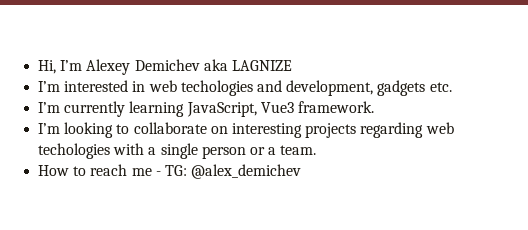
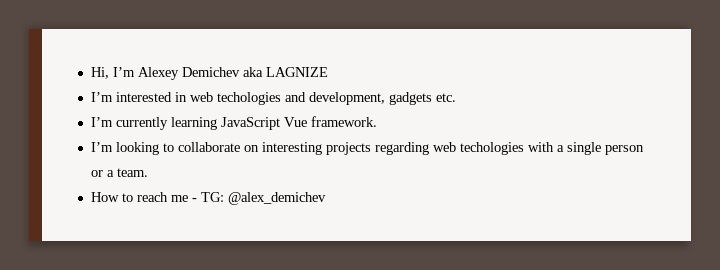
- I’m currently learning JavaScript, Vue3 framework.
+ I’m currently learning JavaScript Vue framework.

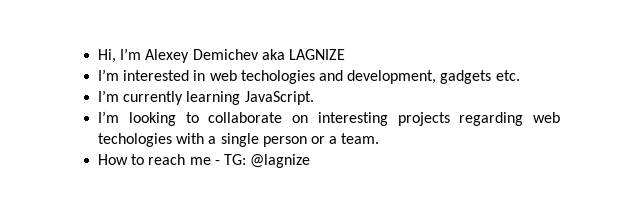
- I’m currently learning JavaScript Vue framework.
+ I’m currently learning JavaScript.
- How to reach me - TG: @alex_demichev
+ How to reach me - TG: @lagnize

